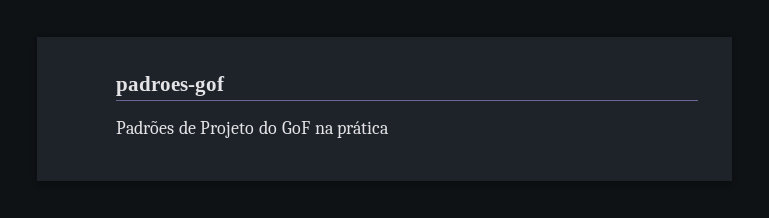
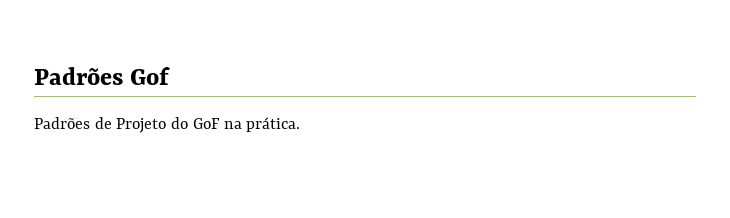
- padroes-gof
+ Padrões Gof
- Padrões de Projeto do GoF na prática
+ Padrões de Projeto do GoF na prática.

